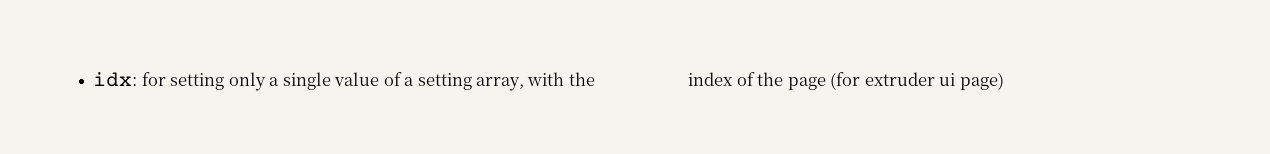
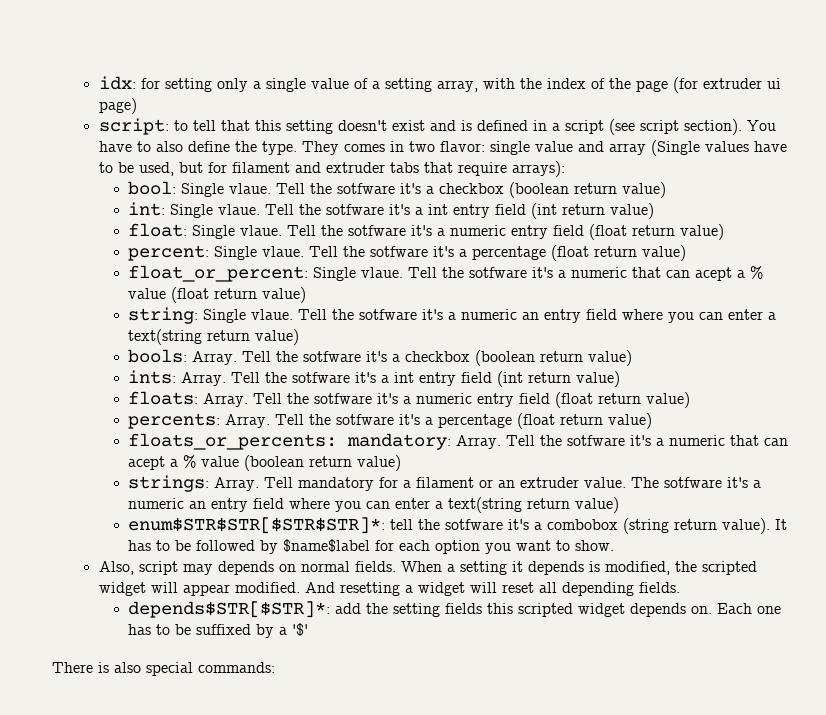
+ script: to tell that this setting doesn't exist and is defined in a script (see script section). You have to also define the type. They comes in two flavor: single value and array (Single values have to be used, but for filament and extruder tabs that require arrays):
+ bool: Single vlaue. Tell the sotfware it's a checkbox (boolean return value)
+ int: Single vlaue. Tell the sotfware it's a int entry field (int return value)
+ float: Single vlaue. Tell the sotfware it's a numeric entry field (float return value)
+ percent: Single vlaue. Tell the sotfware it's a percentage (float return value)
+ float_or_percent: Single vlaue. Tell the sotfware it's a numeric that can acept a % value (float return value)
+ string: Single vlaue. Tell the sotfware it's a numeric an entry field where you can enter a text(string return value)
+ bools: Array. Tell the sotfware it's a checkbox (boolean return value)
+ ints: Array. Tell the sotfware it's a int entry field (int return value)
+ floats: Array. Tell the sotfware it's a numeric entry field (float return value)
+ percents: Array. Tell the sotfware it's a percentage (float return value)
+ floats_or_percents: mandatory: Array. Tell the sotfware it's a numeric that can acept a % value (boolean return value)
+ strings: Array. Tell mandatory for a filament or an extruder value. The sotfware it's a numeric an entry field where you can enter a text(string return value)
+ enum$STR$STR[$STR$STR]*: tell the sotfware it's a combobox (string return value). It has to be followed by $name$label for each option you want to show.
+ Also, script may depends on normal fields. When a setting it depends is modified, the scripted widget will appear modified. And resetting a widget will reset all depending fields.
+ depends$STR[$STR]*: add the setting fields this scripted widget depends on. Each one has to be suffixed by a '$'
+ There is also special commands:

